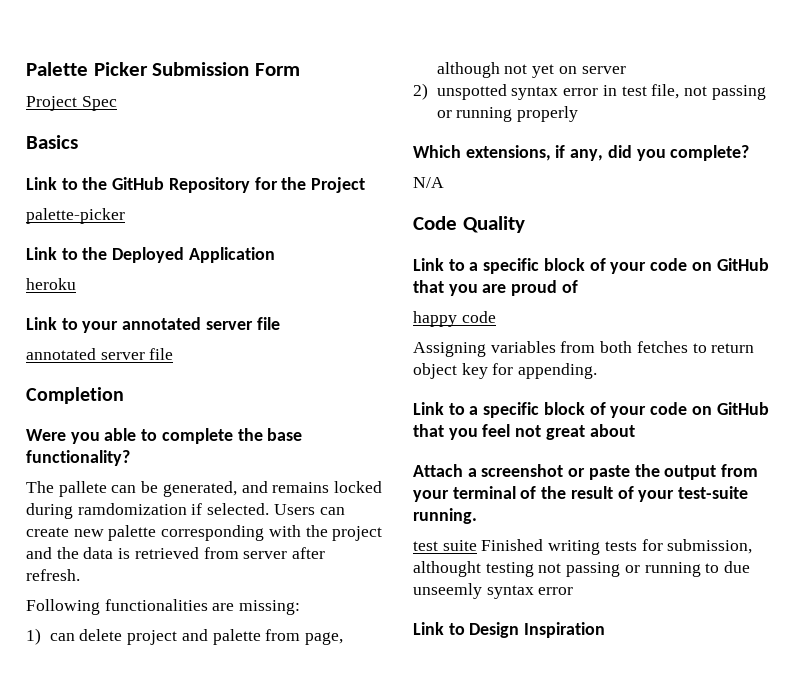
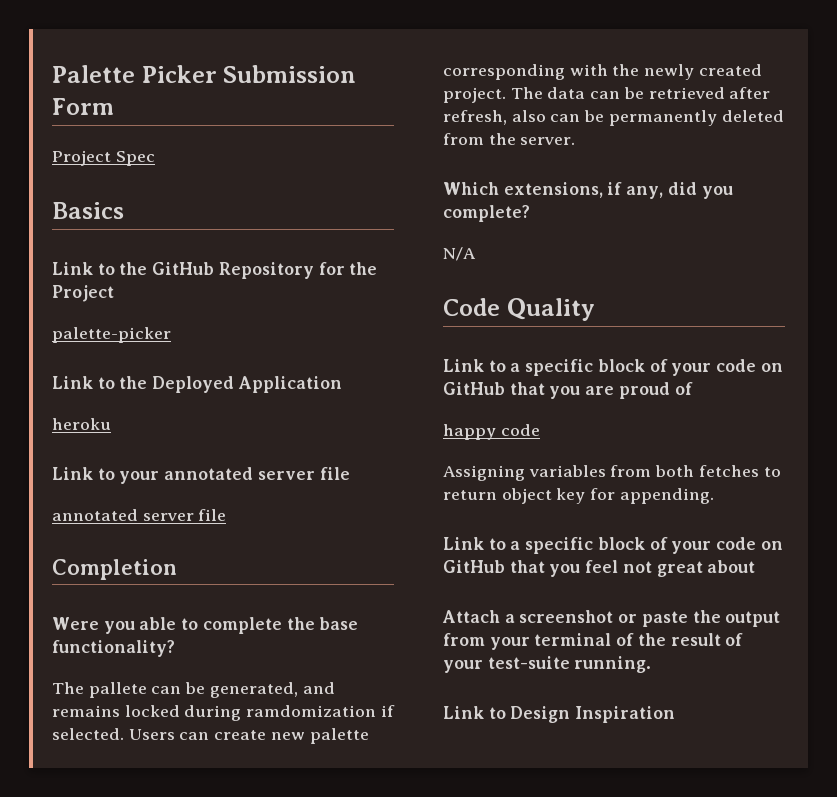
- Users can create new palette corresponding with the project and the data is retrieved from server after refresh.
- Following functionalities are missing:
- 1) can delete project and palette from page, although not yet on server
- 2) unspotted syntax error in test file, not passing or running properly
+ Users can create new palette corresponding with the newly created project. The data can be retrieved after refresh, also can be permanently deleted from the server.
- test suite Finished writing tests for submission, althought testing not passing or running to due unseemly syntax error

